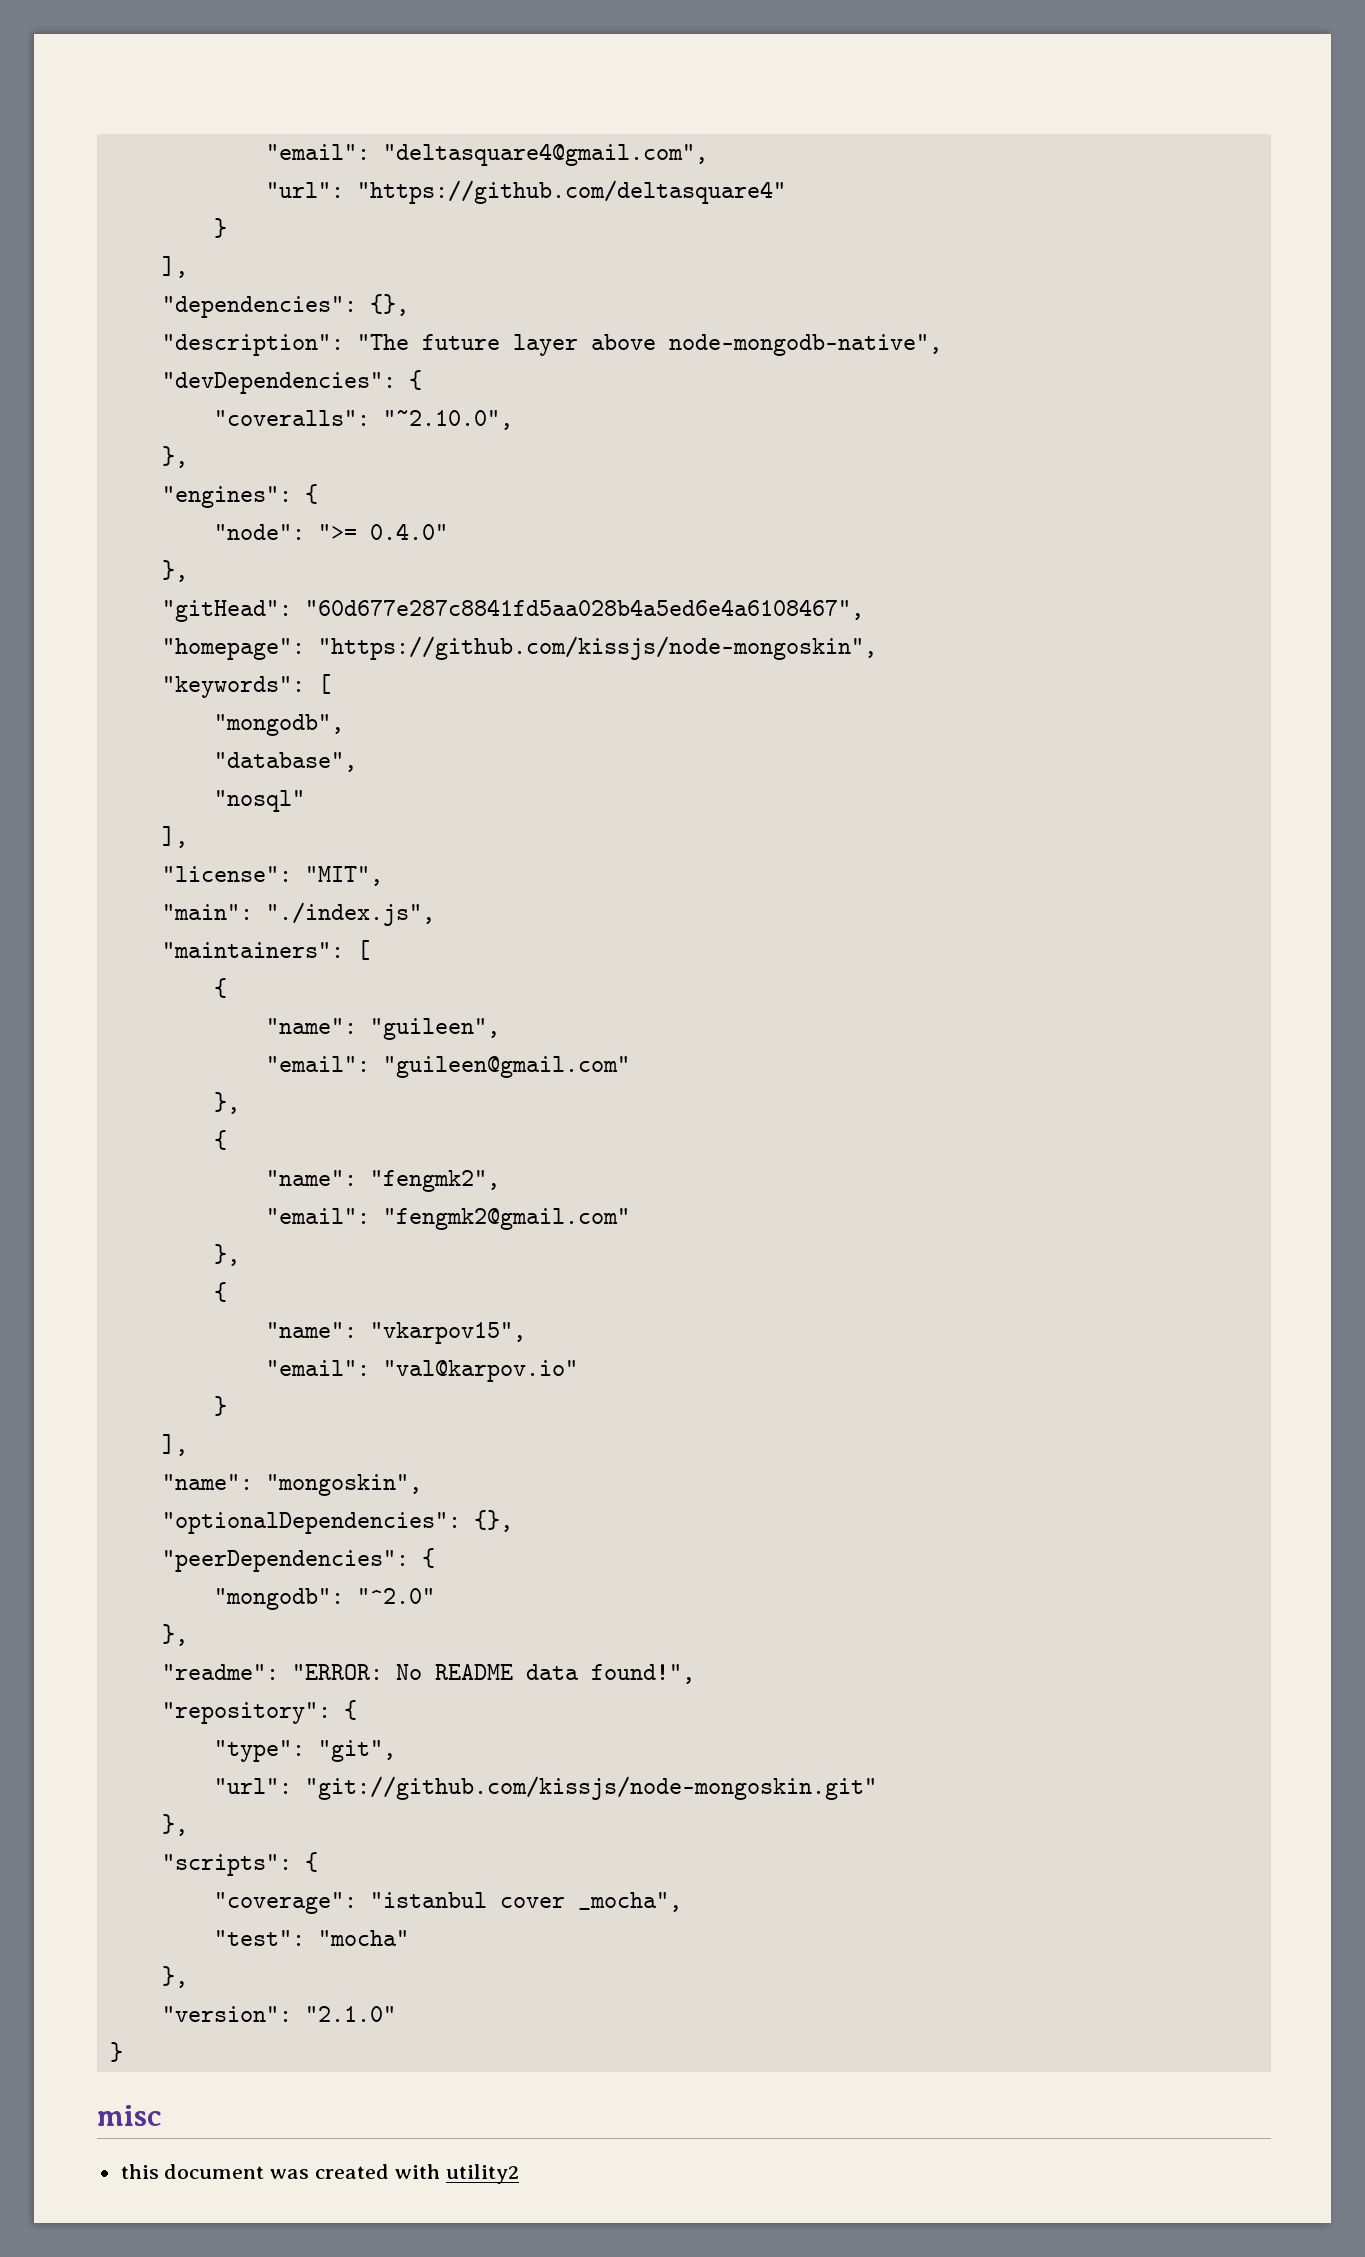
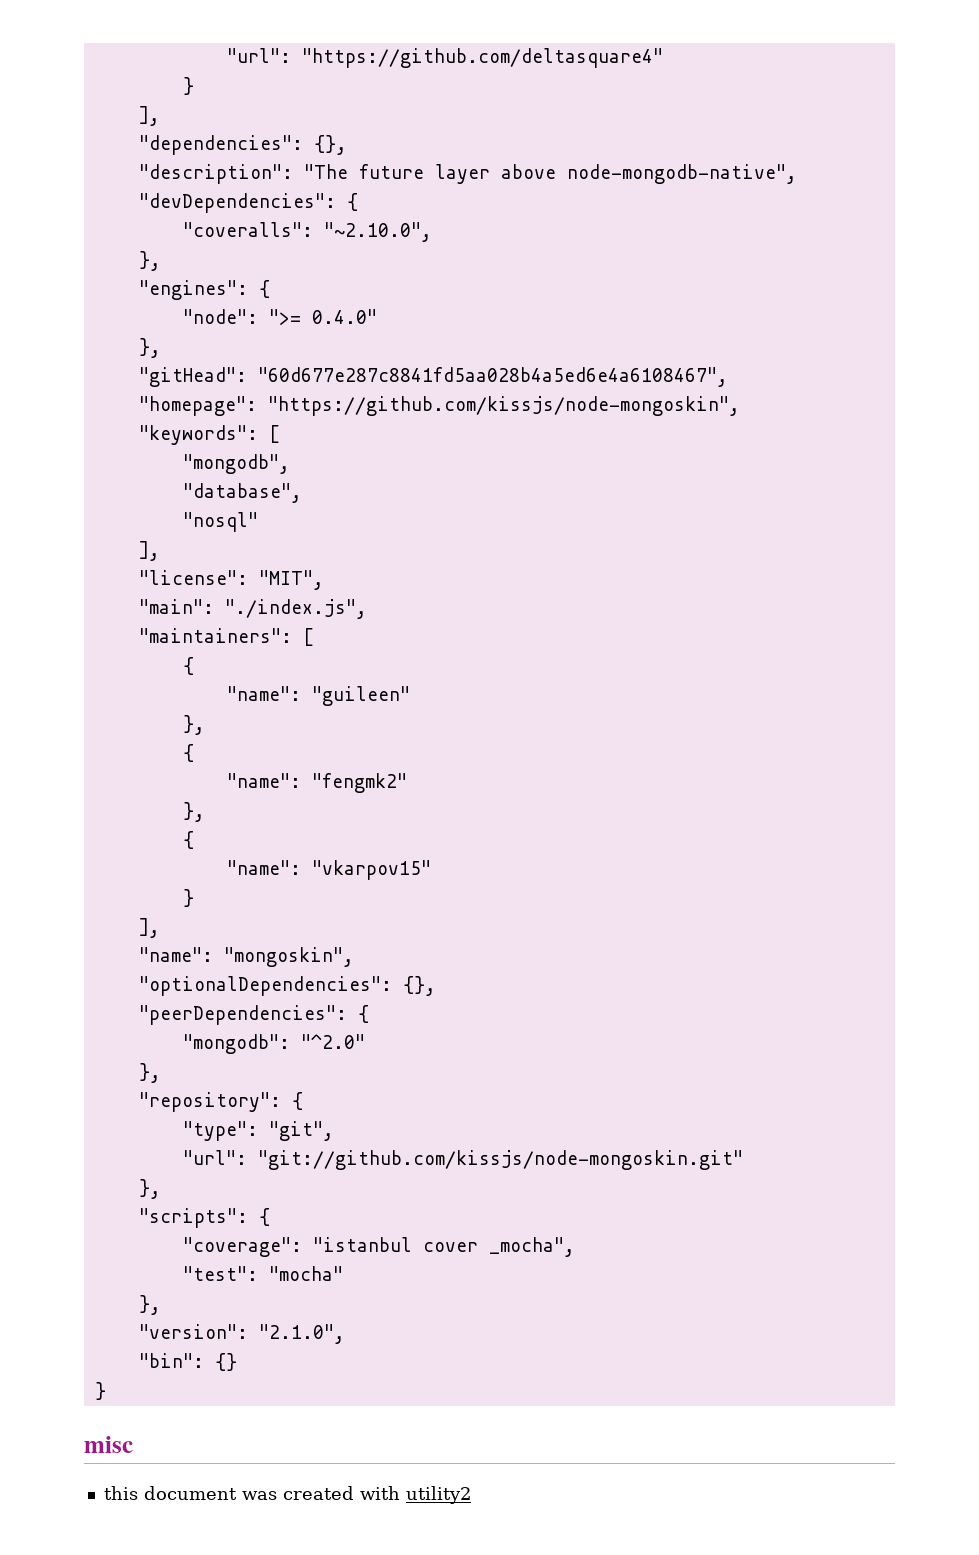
- "email": "deltasquare4@gmail.com",
- "name": "guileen",
- "email": "guileen@gmail.com"
+ "name": "guileen"
  },
  {
- "name": "fengmk2",
- "email": "fengmk2@gmail.com"
+ "name": "fengmk2"
  },
  {
- "name": "vkarpov15",
- "email": "val@karpov.io"
+ "name": "vkarpov15"
- "readme": "ERROR: No README data found!",
- "version": "2.1.0"
+ "version": "2.1.0",
+ "bin": {}

